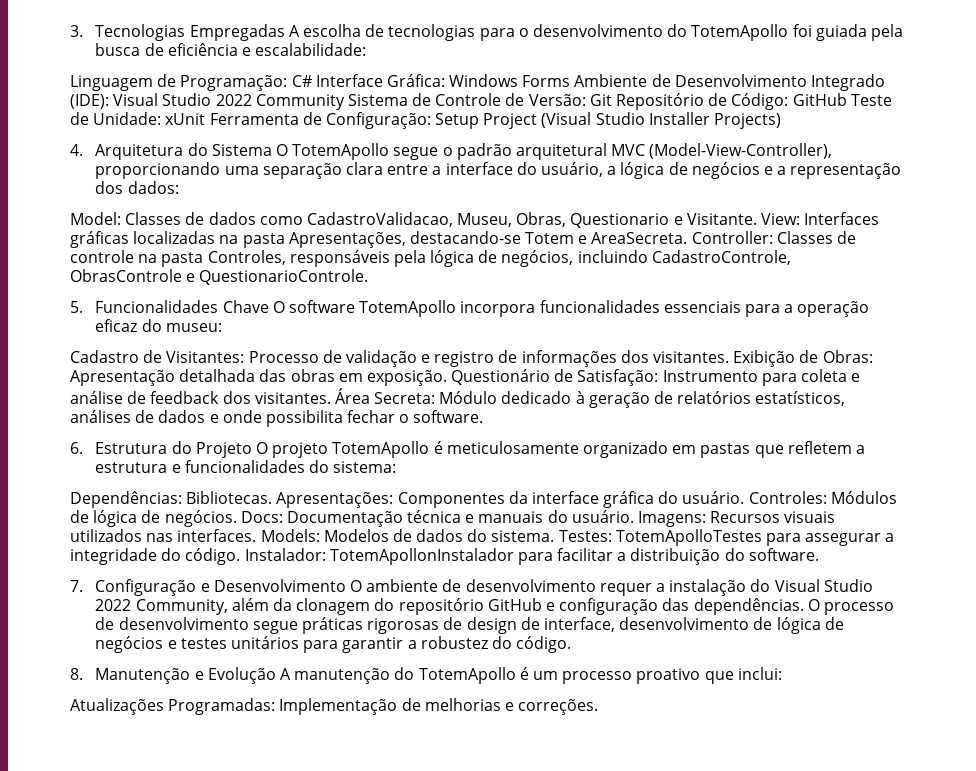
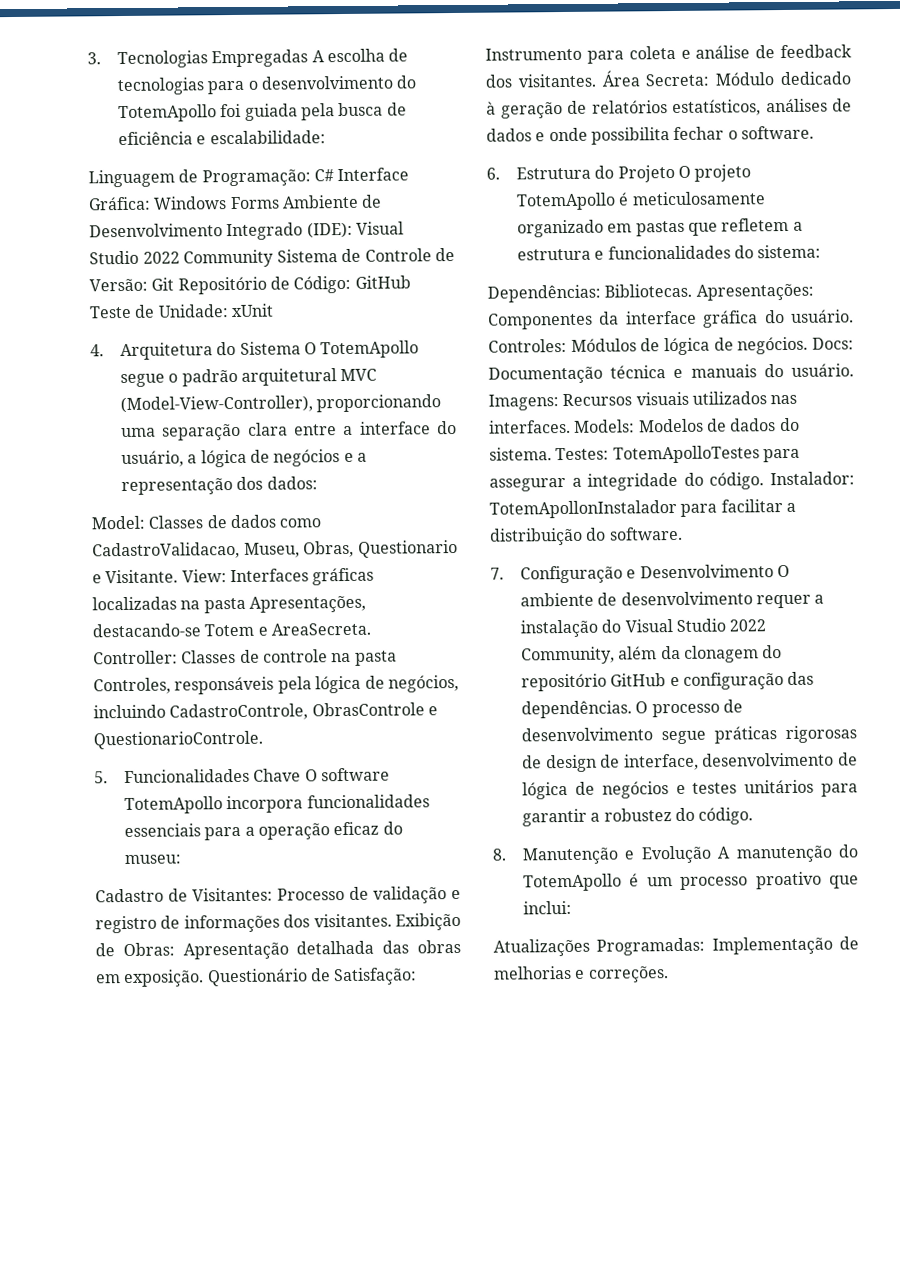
- Linguagem de Programação: C# Interface Gráfica: Windows Forms Ambiente de Desenvolvimento Integrado (IDE): Visual Studio 2022 Community Sistema de Controle de Versão: Git Repositório de Código: GitHub Teste de Unidade: xUnit Ferramenta de Configuração: Setup Project (Visual Studio Installer Projects)
+ Linguagem de Programação: C# Interface Gráfica: Windows Forms Ambiente de Desenvolvimento Integrado (IDE): Visual Studio 2022 Community Sistema de Controle de Versão: Git Repositório de Código: GitHub Teste de Unidade: xUnit

